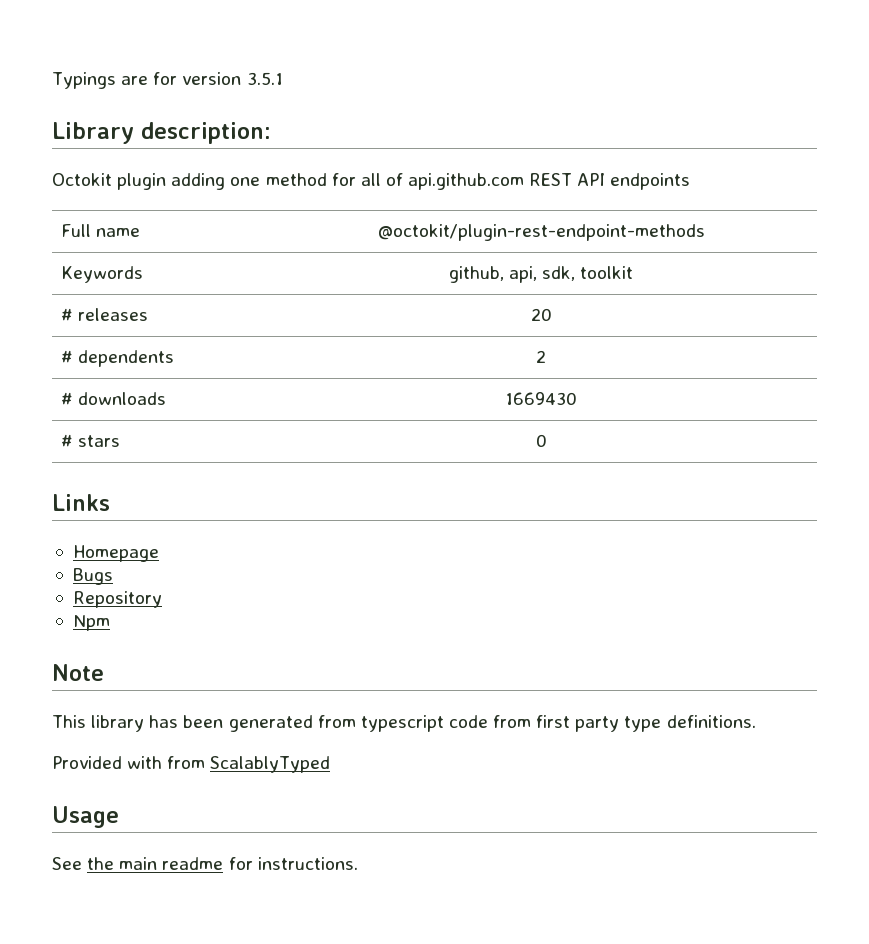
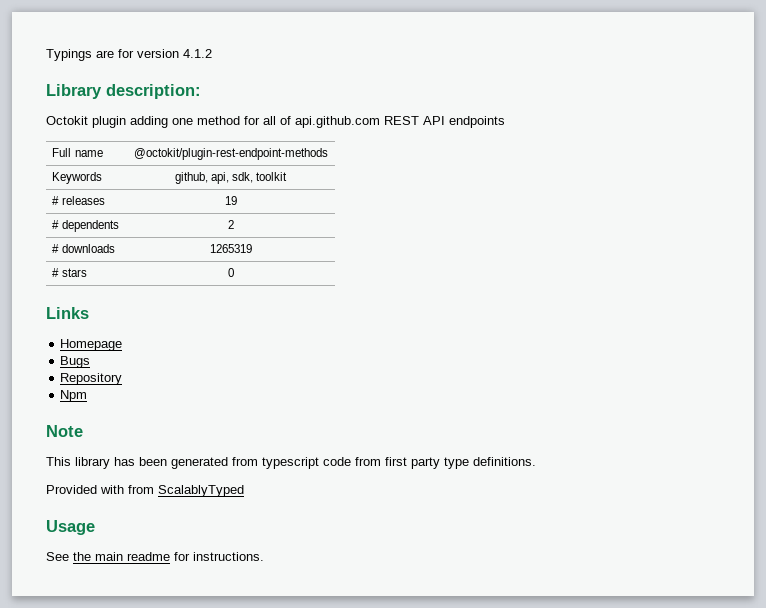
- Typings are for version 3.5.1
+ Typings are for version 4.1.2
- # releases | 20
+ # releases | 19
- # downloads | 1669430
+ # downloads | 1265319

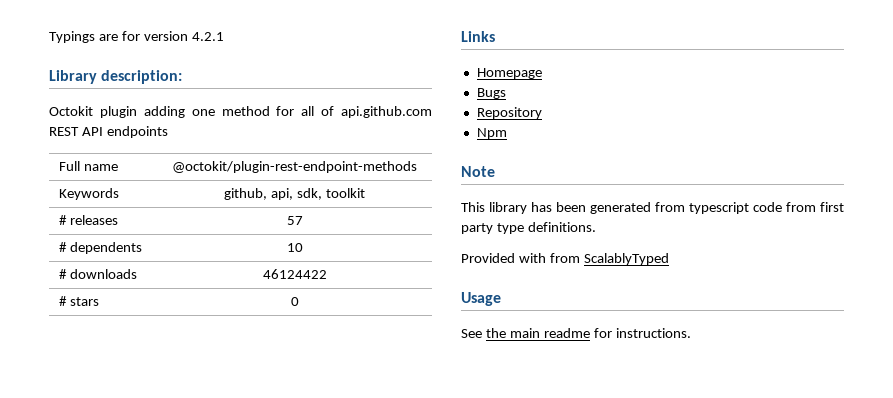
- Typings are for version 4.1.2
+ Typings are for version 4.2.1
- # releases | 19
+ # releases | 57
- # dependents | 2
+ # dependents | 10
- # downloads | 1265319
+ # downloads | 46124422

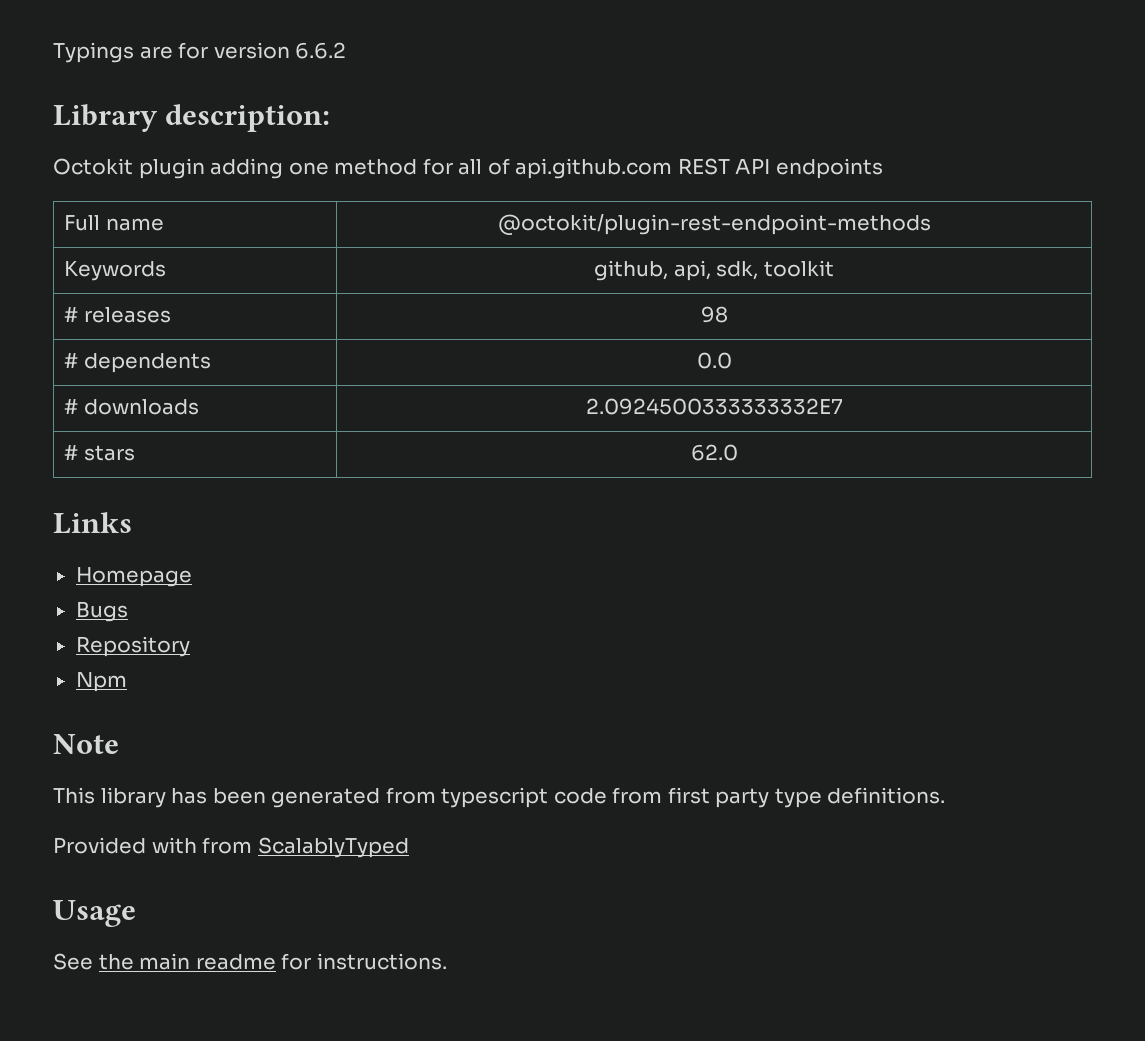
- Typings are for version 4.2.1
+ Typings are for version 6.6.2
- # releases | 57
+ # releases | 98
- # dependents | 10
+ # dependents | 0.0
- # downloads | 46124422
+ # downloads | 2.0924500333333332E7
- # stars | 0
+ # stars | 62.0

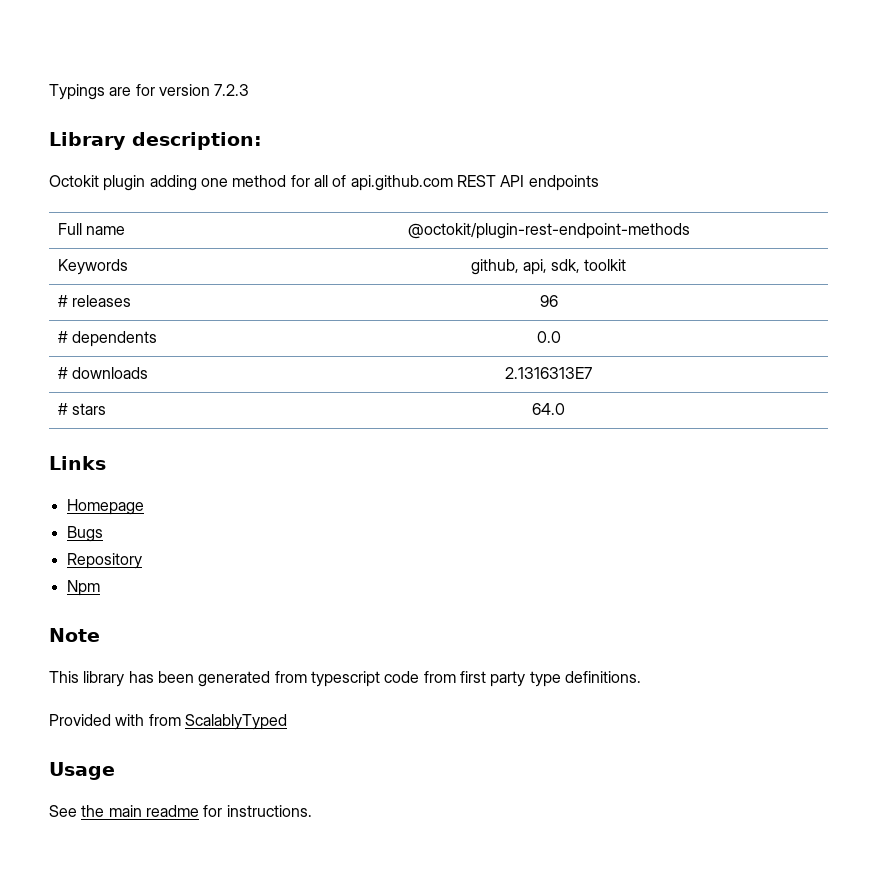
- Typings are for version 6.6.2
+ Typings are for version 7.2.3
- # releases | 98
+ # releases | 96
- # downloads | 2.0924500333333332E7
+ # downloads | 2.1316313E7
- # stars | 62.0
+ # stars | 64.0

